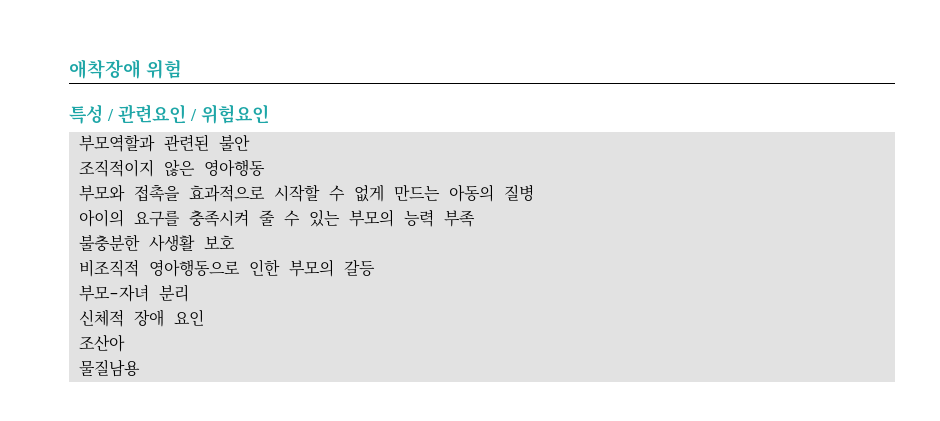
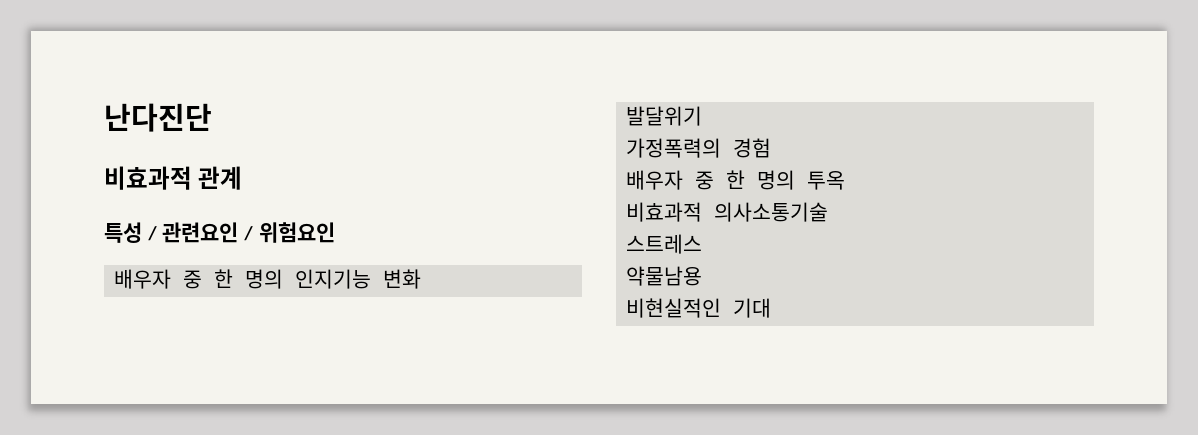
- 애착장애 위험
+ 난다진단
+ 비효과적 관계
- 부모역할과 관련된 불안
- 조직적이지 않은 영아행동
- 부모와 접촉을 효과적으로 시작할 수 없게 만드는 아동의 질병
- 아이의 요구를 충족시켜 줄 수 있는 부모의 능력 부족
- 불충분한 사생활 보호
- 비조직적 영아행동으로 인한 부모의 갈등
- 부모-자녀 분리
- 신체적 장애 요인
- 조산아
- 물질남용
+ 배우자 중 한 명의 인지기능 변화
+ 발달위기
+ 가정폭력의 경험
+ 배우자 중 한 명의 투옥
+ 비효과적 의사소통기술
+ 스트레스
+ 약물남용
+ 비현실적인 기대

